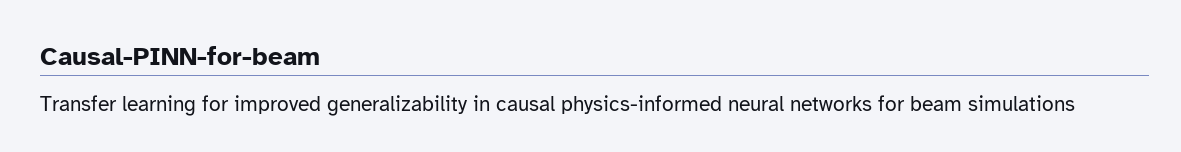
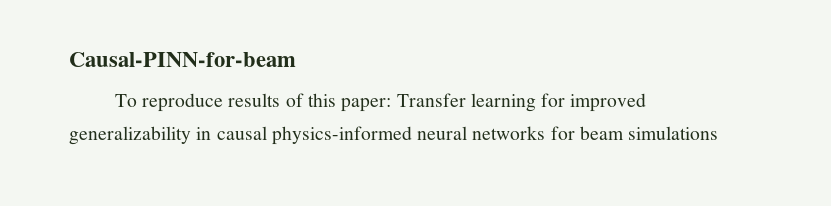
- Transfer learning for improved generalizability in causal physics-informed neural networks for beam simulations
+ To reproduce results of this paper: Transfer learning for improved generalizability in causal physics-informed neural networks for beam simulations

